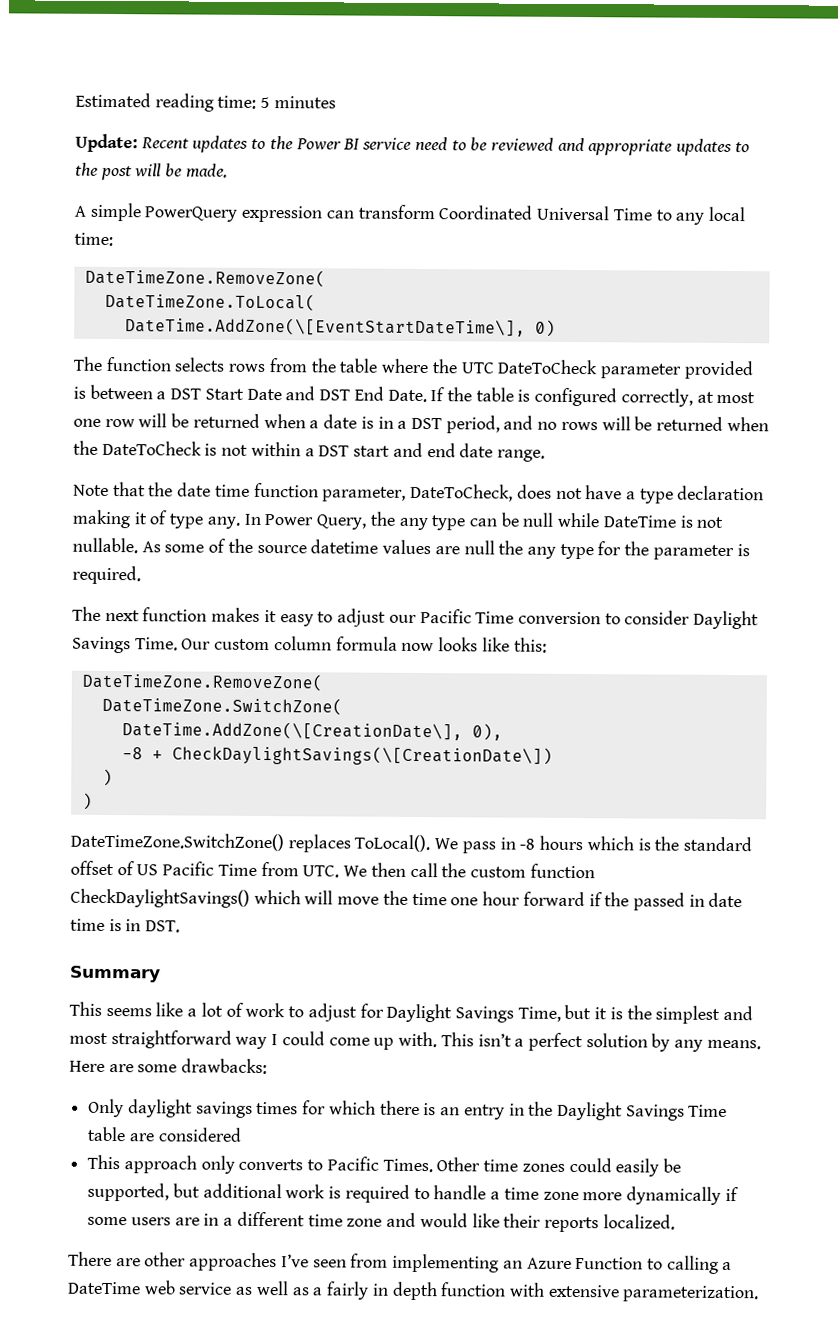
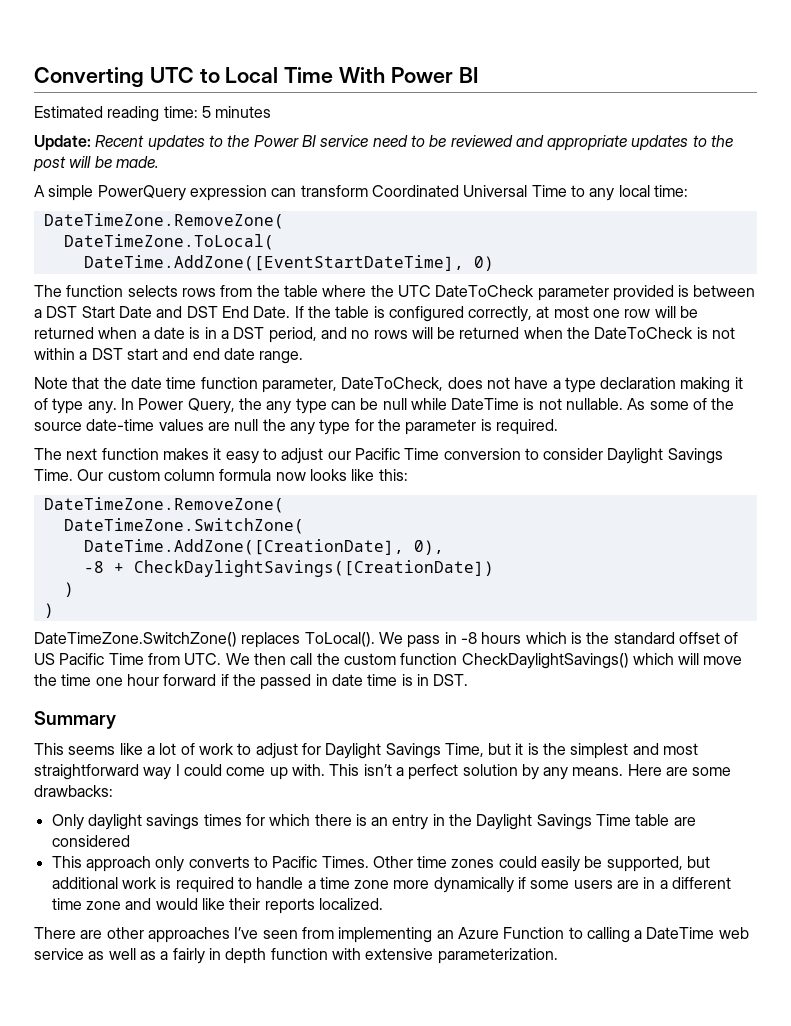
+ Converting UTC to Local Time With Power BI
- DateTime.AddZone(\[EventStartDateTime\], 0)
+ DateTime.AddZone([EventStartDateTime], 0)
- As some of the source datetime values are null the any type for the parameter is required.
+ As some of the source date-time values are null the any type for the parameter is required.
- DateTime.AddZone(\[CreationDate\], 0),
+ DateTime.AddZone([CreationDate], 0),
- -8 + CheckDaylightSavings(\[CreationDate\])
+ -8 + CheckDaylightSavings([CreationDate])

